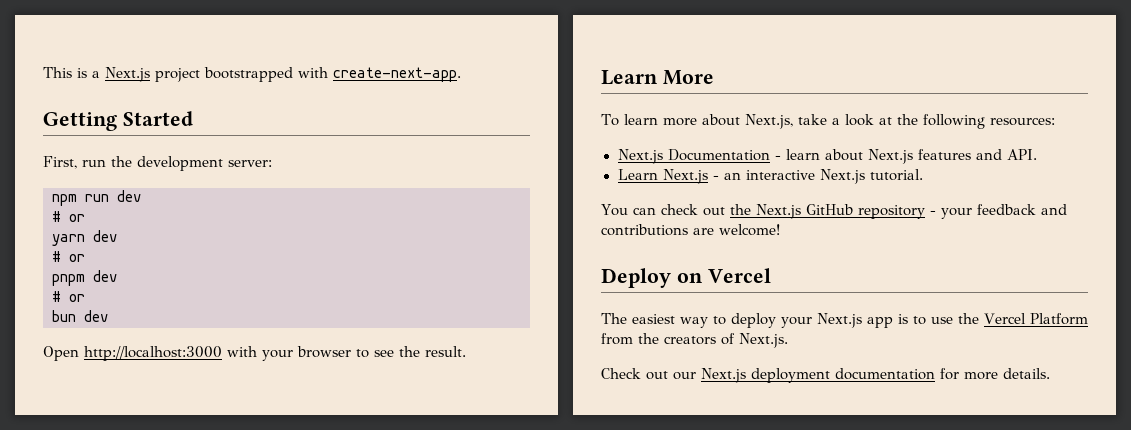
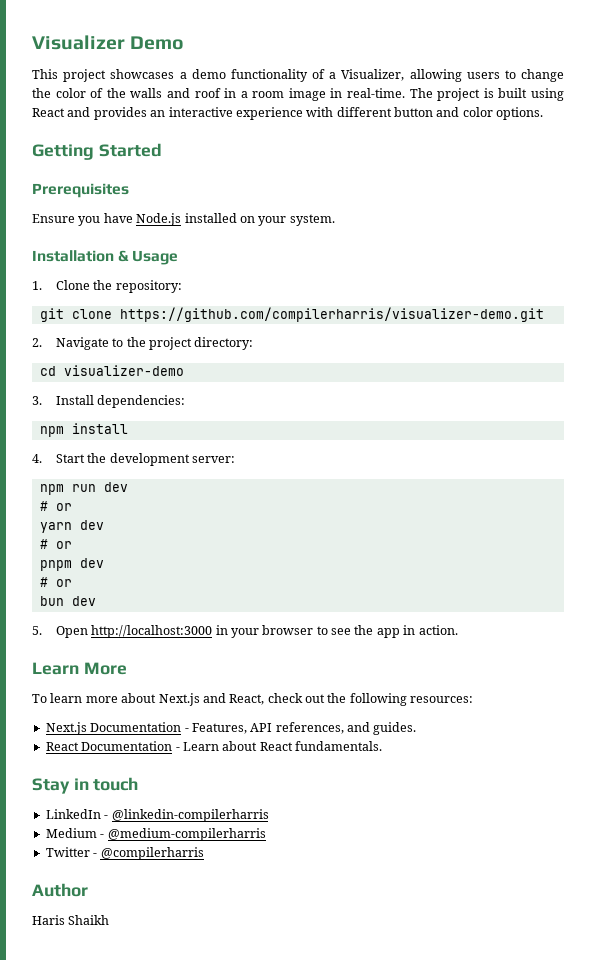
- This is a Next.js project bootstrapped with create-next-app.
+ Visualizer Demo
+ This project showcases a demo functionality of a Visualizer, allowing users to change the color of the walls and roof in a room image in real-time. The project is built using React and provides an interactive experience with different button and color options.
  Getting Started
- First, run the development server:
+ Prerequisites
+ Ensure you have Node.js installed on your system.
+ Installation & Usage
+ 1. Clone the repository:
+ git clone https://github.com/compilerharris/visualizer-demo.git
+ 2. Navigate to the project directory:
+ cd visualizer-demo
+ 3. Install dependencies:
+ npm install
+ 4. Start the development server:
- Open http://localhost:3000 with your browser to see the result.
+ 5. Open http://localhost:3000 in your browser to see the app in action.
- To learn more about Next.js, take a look at the following resources:
+ To learn more about Next.js and React, check out the following resources:
- Next.js Documentation - learn about Next.js features and API.
- Learn Next.js - an interactive Next.js tutorial.
- You can check out the Next.js GitHub repository - your feedback and contributions are welcome!
- Deploy on Vercel
- The easiest way to deploy your Next.js app is to use the Vercel Platform from the creators of Next.js.
- Check out our Next.js deployment documentation for more details.
+ Next.js Documentation - Features, API references, and guides.
+ React Documentation - Learn about React fundamentals.
+ Stay in touch
+ LinkedIn - @linkedin-compilerharris
+ Medium - @medium-compilerharris
+ Twitter - @compilerharris
+ Author
+ Haris Shaikh

